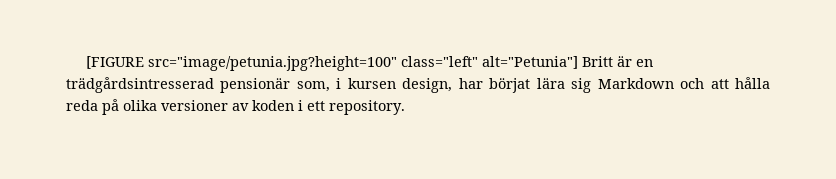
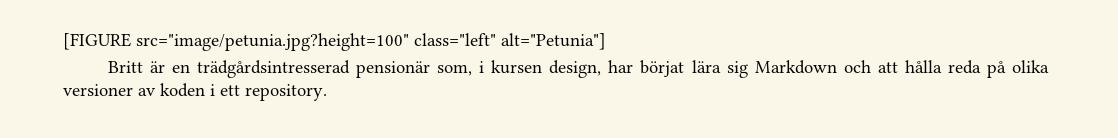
- [FIGURE src="image/petunia.jpg?height=100" class="left" alt="Petunia"] Britt är en trädgårdsintresserad pensionär som, i kursen design, har börjat lära sig Markdown och att hålla reda på olika versioner av koden i ett repository.
+ [FIGURE src="image/petunia.jpg?height=100" class="left" alt="Petunia"]
+ Britt är en trädgårdsintresserad pensionär som, i kursen design, har börjat lära sig Markdown och att hålla reda på olika versioner av koden i ett repository.

